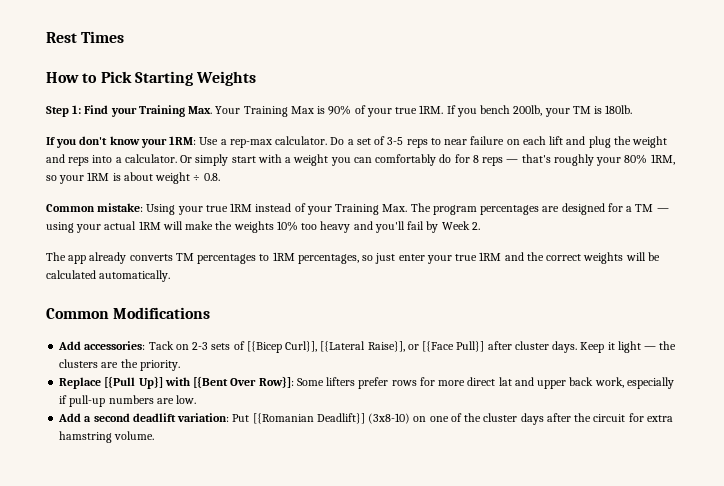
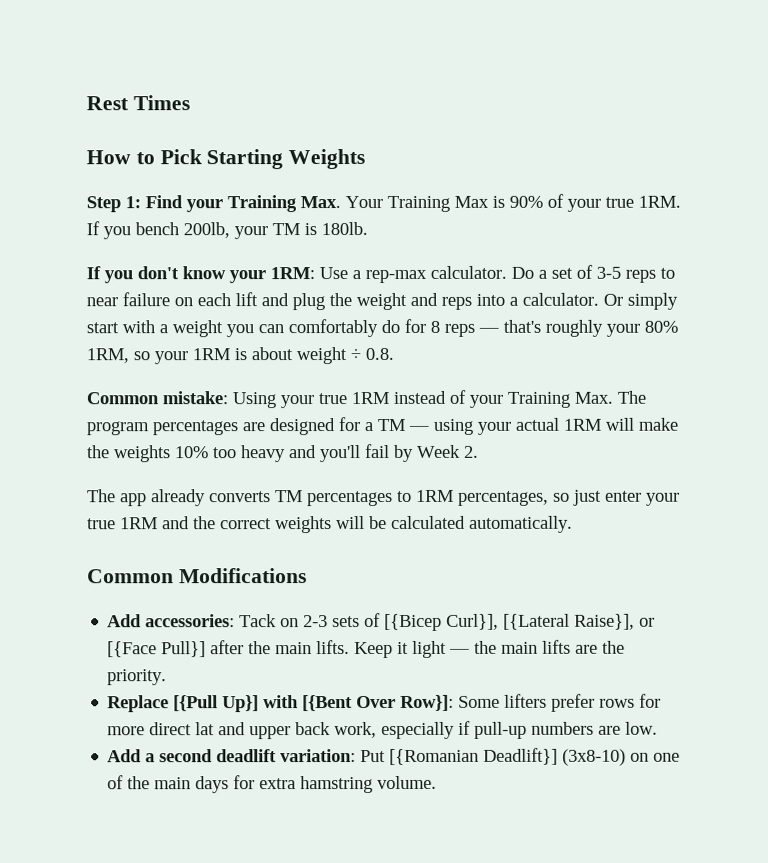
- Add accessories: Tack on 2-3 sets of [{Bicep Curl}], [{Lateral Raise}], or [{Face Pull}] after cluster days.
+ Add accessories: Tack on 2-3 sets of [{Bicep Curl}], [{Lateral Raise}], or [{Face Pull}] after the main lifts.
- Keep it light — the clusters are the priority.
+ Keep it light — the main lifts are the priority.
- Add a second deadlift variation: Put [{Romanian Deadlift}] (3x8-10) on one of the cluster days after the circuit for extra hamstring volume.
+ Add a second deadlift variation: Put [{Romanian Deadlift}] (3x8-10) on one of the main days for extra hamstring volume.

